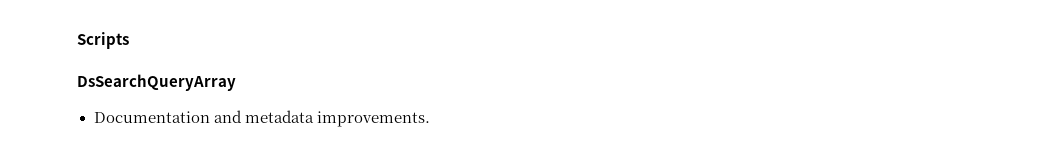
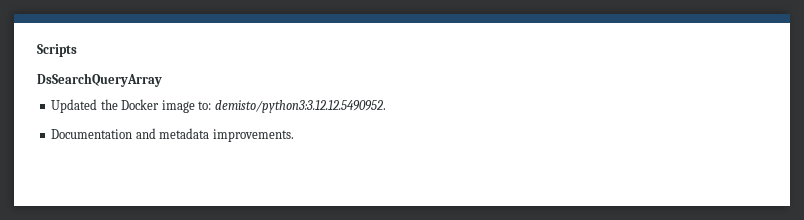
+ Updated the Docker image to: demisto/python3:3.12.12.5490952.

